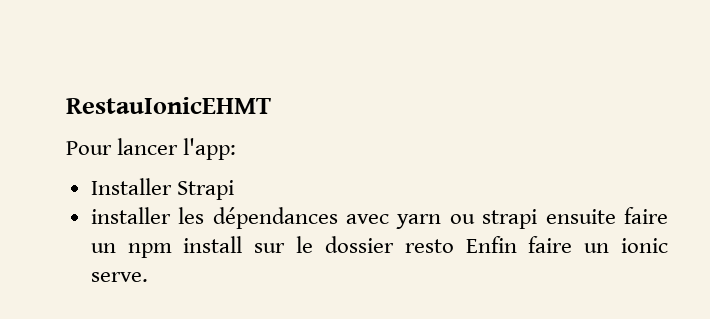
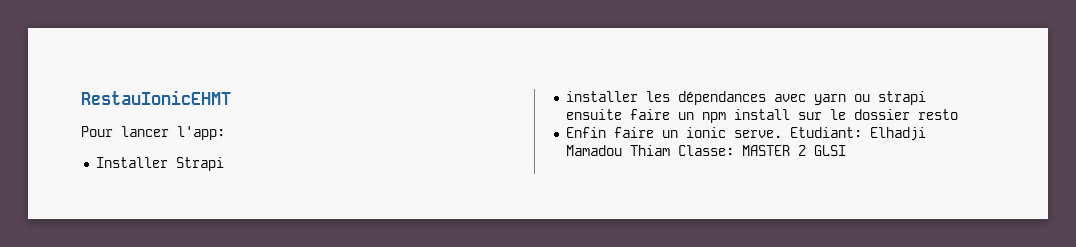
- installer les dépendances avec yarn ou strapi ensuite faire un npm install sur le dossier resto Enfin faire un ionic serve.
+ installer les dépendances avec yarn ou strapi ensuite faire un npm install sur le dossier resto
+ Enfin faire un ionic serve.
+ Etudiant: Elhadji Mamadou Thiam Classe: MASTER 2 GLSI

